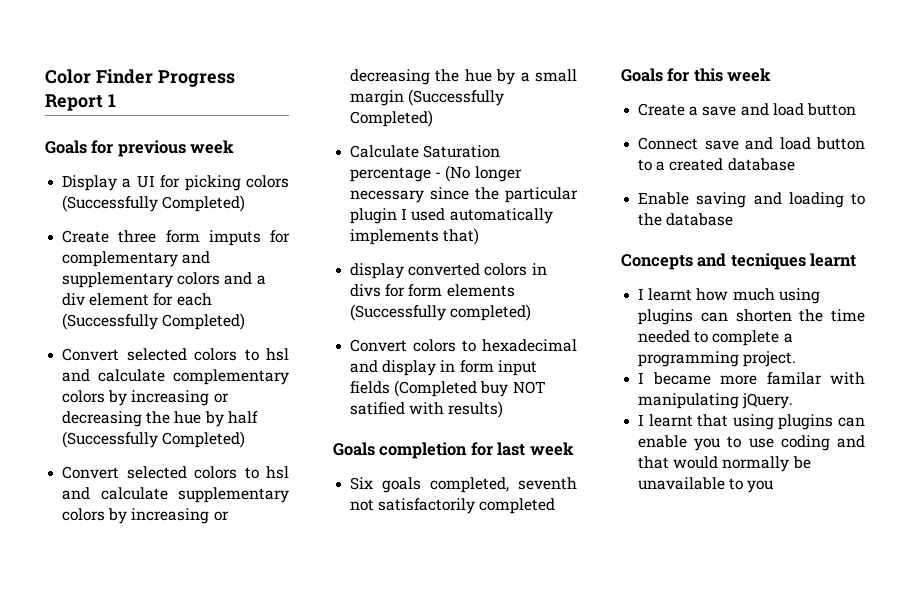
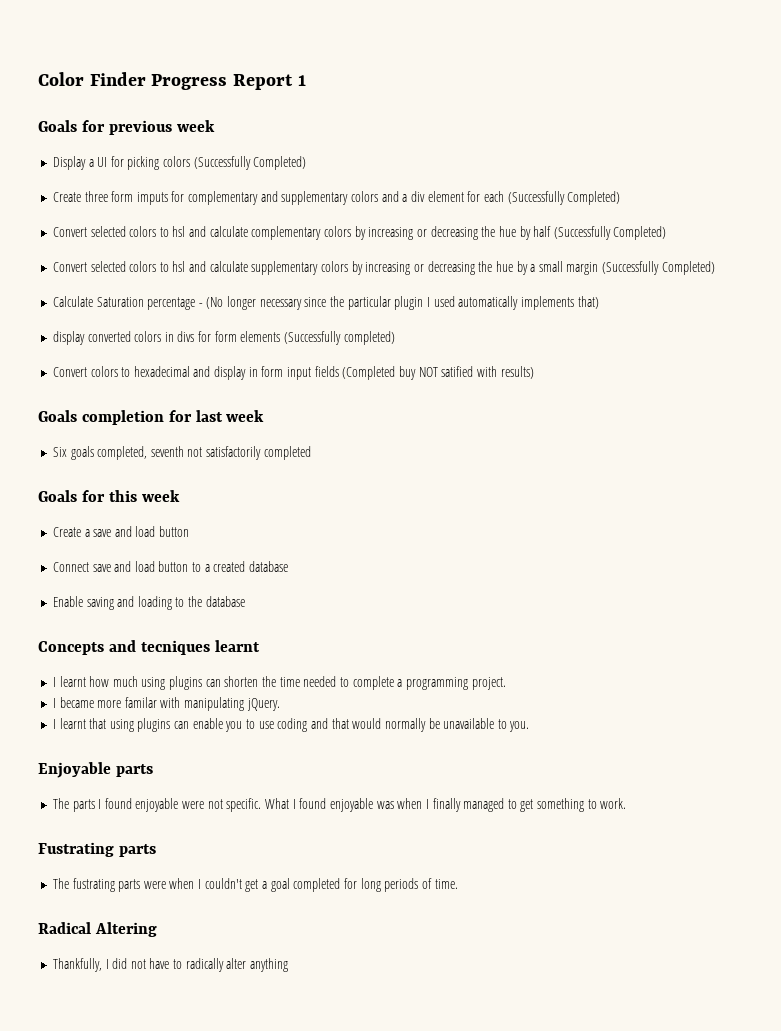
- I learnt that using plugins can enable you to use coding and that would normally be unavailable to you
+ I learnt that using plugins can enable you to use coding and that would normally be unavailable to you.
+ Enjoyable parts
+ The parts I found enjoyable were not specific. What I found enjoyable was when I finally managed to get something to work.
+ Fustrating parts
+ The fustrating parts were when I couldn't get a goal completed for long periods of time.
+ Radical Altering
+ Thankfully, I did not have to radically alter anything

